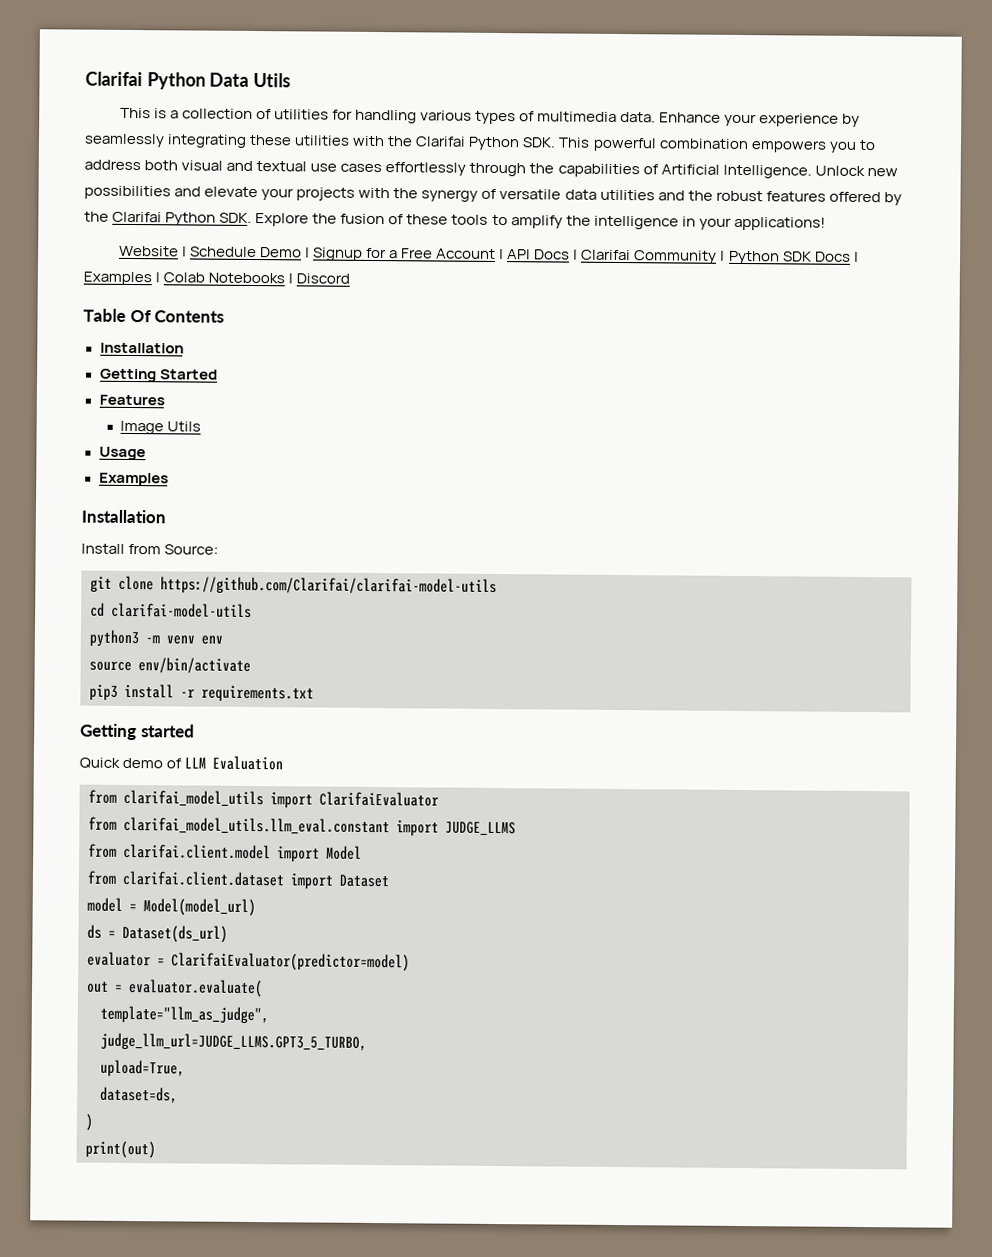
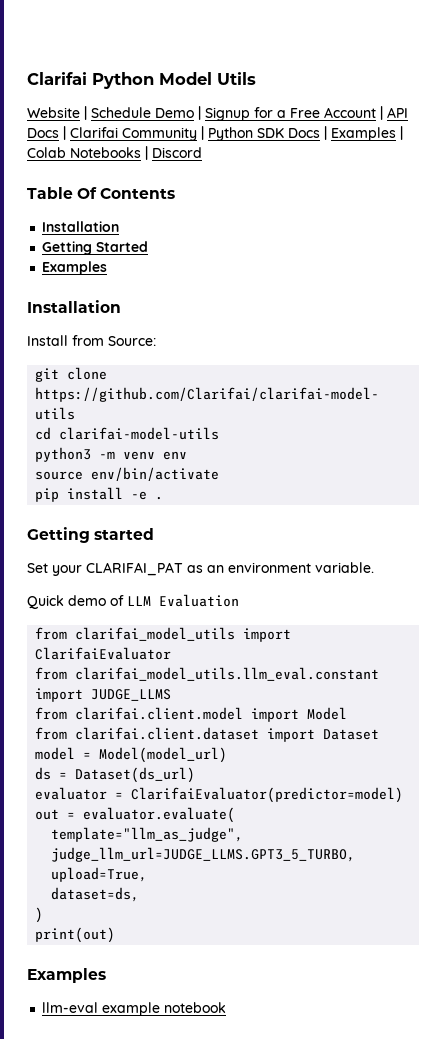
- Clarifai Python Data Utils
- This is a collection of utilities for handling various types of multimedia data. Enhance your experience by seamlessly integrating these utilities with the Clarifai Python SDK. This powerful combination empowers you to address both visual and textual use cases effortlessly through the capabilities of Artificial Intelligence. Unlock new possibilities and elevate your projects with the synergy of versatile data utilities and the robust features offered by the Clarifai Python SDK. Explore the fusion of these tools to amplify the intelligence in your applications!
+ Clarifai Python Model Utils
- Features
- Image Utils
- Usage
- pip3 install -r requirements.txt
+ pip install -e .
  Getting started
+ Set your CLARIFAI_PAT as an environment variable.
  print(out)
+ Examples
+ llm-eval example notebook

